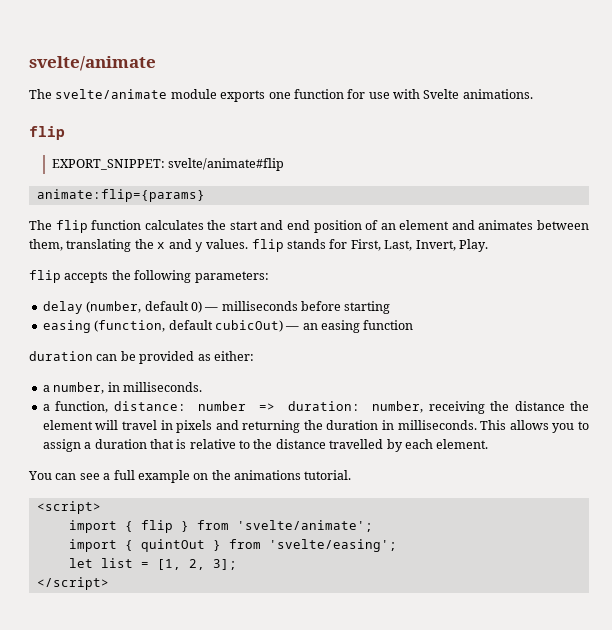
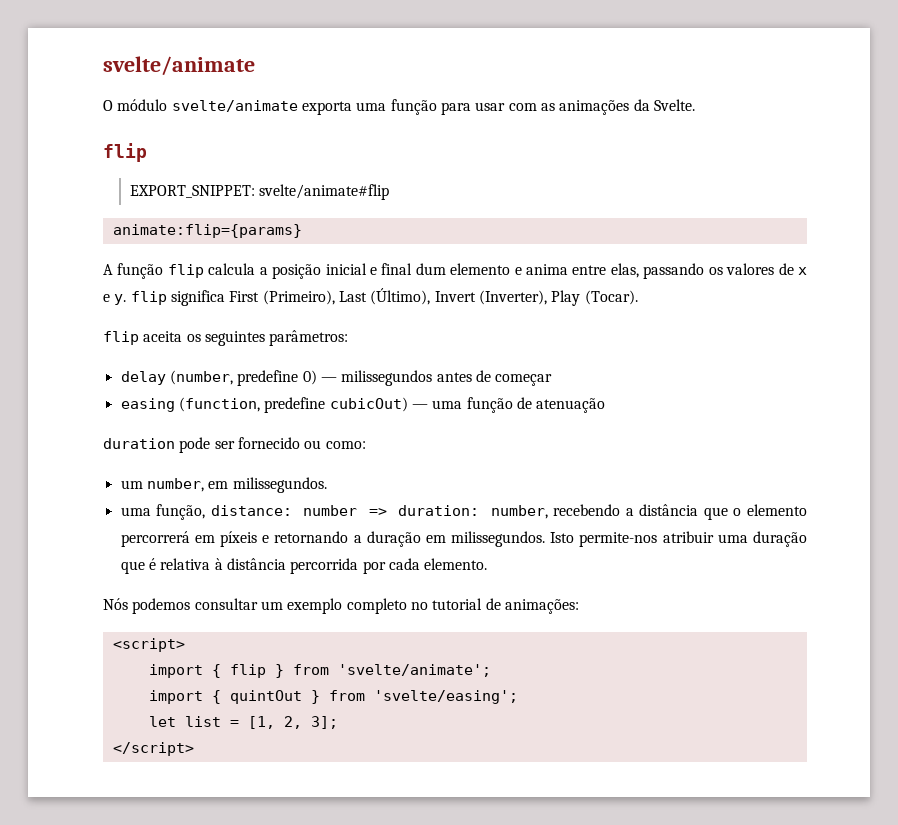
- The svelte/animate module exports one function for use with Svelte animations.
+ O módulo svelte/animate exporta uma função para usar com as animações da Svelte.
  flip
  EXPORT_SNIPPET: svelte/animate#flip
  animate:flip={params}
- The flip function calculates the start and end position of an element and animates between them, translating the x and y values. flip stands for First, Last, Invert, Play.
- flip accepts the following parameters:
+ A função flip calcula a posição inicial e final dum elemento e anima entre elas, passando os valores de x e y. flip significa First (Primeiro), Last (Último), Invert (Inverter), Play (Tocar).
+ flip aceita os seguintes parâmetros:
- delay (number, default 0) — milliseconds before starting
+ delay (number, predefine 0) — milissegundos antes de começar
- easing (function, default cubicOut) — an easing function
- duration can be provided as either:
- a number, in milliseconds.
- a function, distance: number => duration: number, receiving the distance the element will travel in pixels and returning the duration in milliseconds. This allows you to assign a duration that is relative to the distance travelled by each element.
- You can see a full example on the animations tutorial.
+ easing (function, predefine cubicOut) — uma função de atenuação
+ duration pode ser fornecido ou como:
+ um number, em milissegundos.
+ uma função, distance: number => duration: number, recebendo a distância que o elemento percorrerá em píxeis e retornando a duração em milissegundos. Isto permite-nos atribuir uma duração que é relativa à distância percorrida por cada elemento.
+ Nós podemos consultar um exemplo completo no tutorial de animações:

